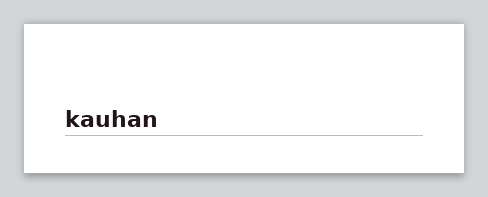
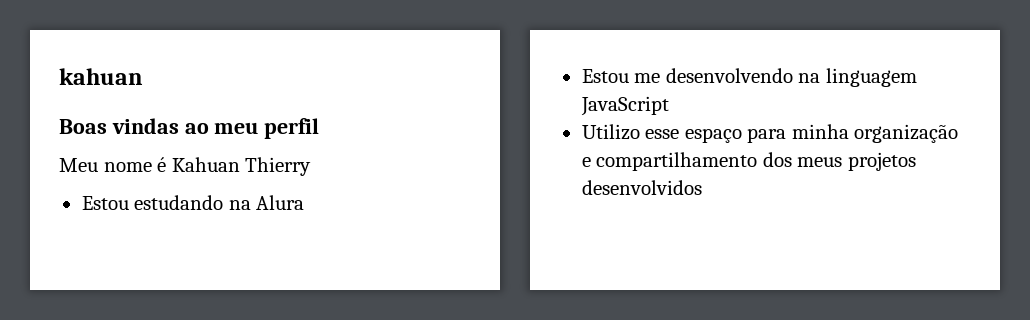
- kauhan
+ kahuan
+ Boas vindas ao meu perfil
+ Meu nome é Kahuan Thierry
+ Estou estudando na Alura
+ Estou me desenvolvendo na linguagem JavaScript
+ Utilizo esse espaço para minha organização e compartilhamento dos meus projetos desenvolvidos

